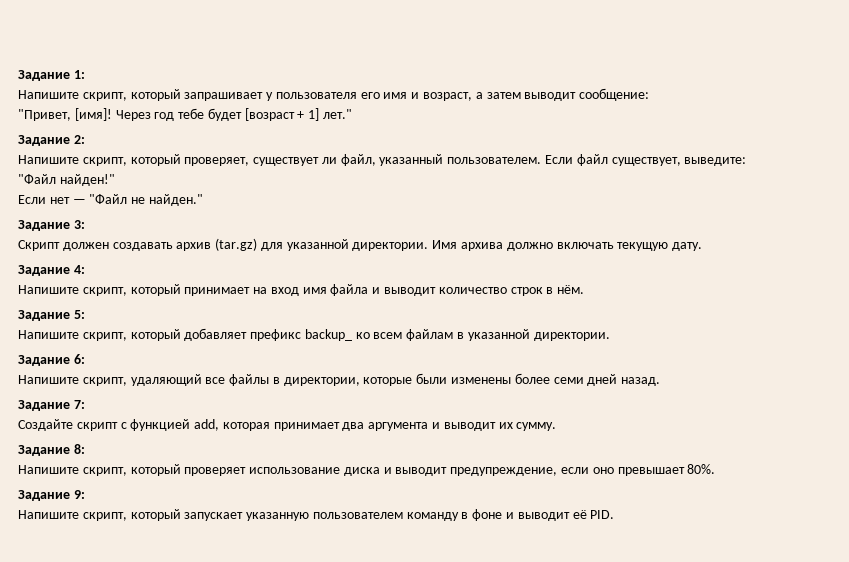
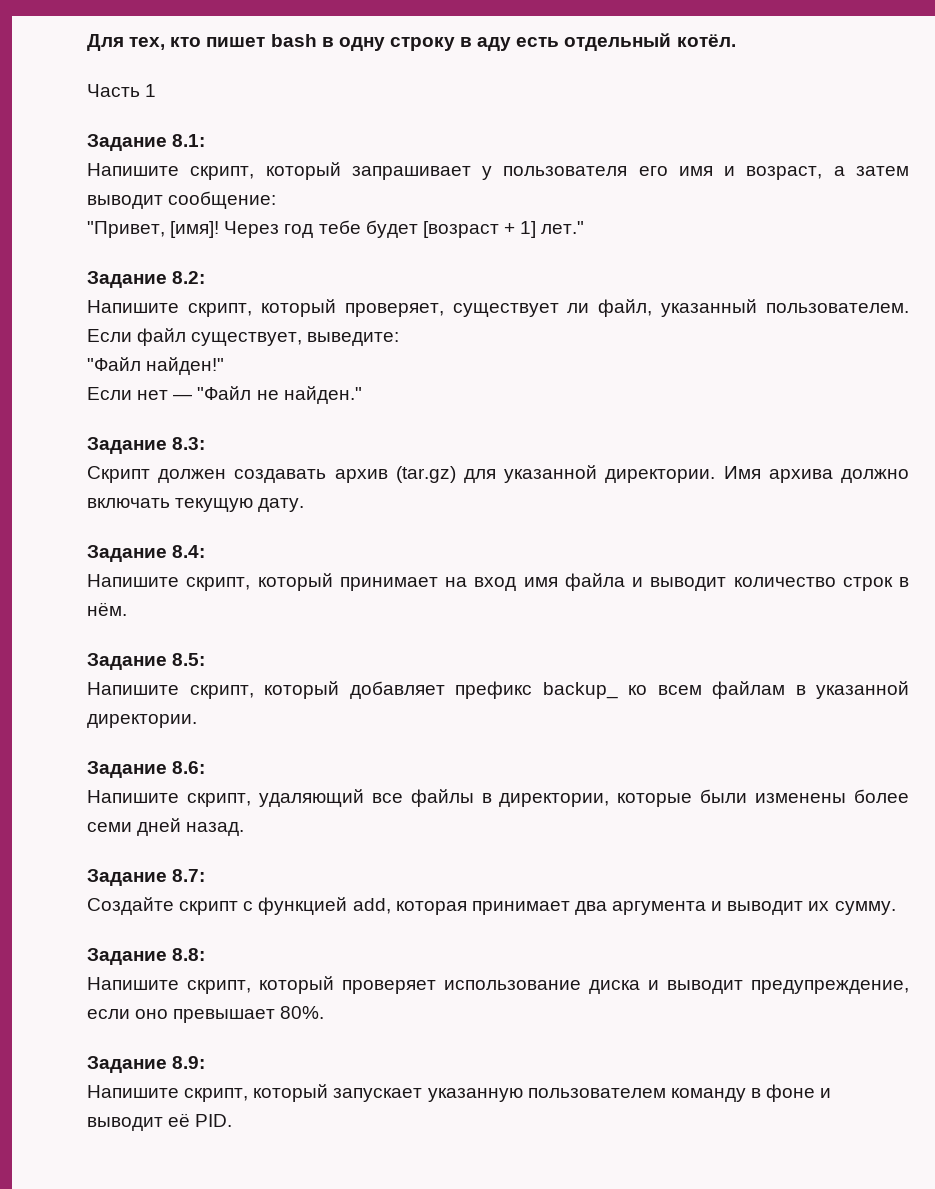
- Задание 1:
+ Для тех, кто пишет bash в одну строку в аду есть отдельный котёл.
+ Часть 1
+ Задание 8.1:
- Задание 2:
+ Задание 8.2:
- Задание 3:
+ Задание 8.3:
- Задание 4:
+ Задание 8.4:
- Задание 5:
+ Задание 8.5:
- Задание 6:
+ Задание 8.6:
- Задание 7:
+ Задание 8.7:
- Задание 8:
+ Задание 8.8:
- Задание 9:
+ Задание 8.9:

